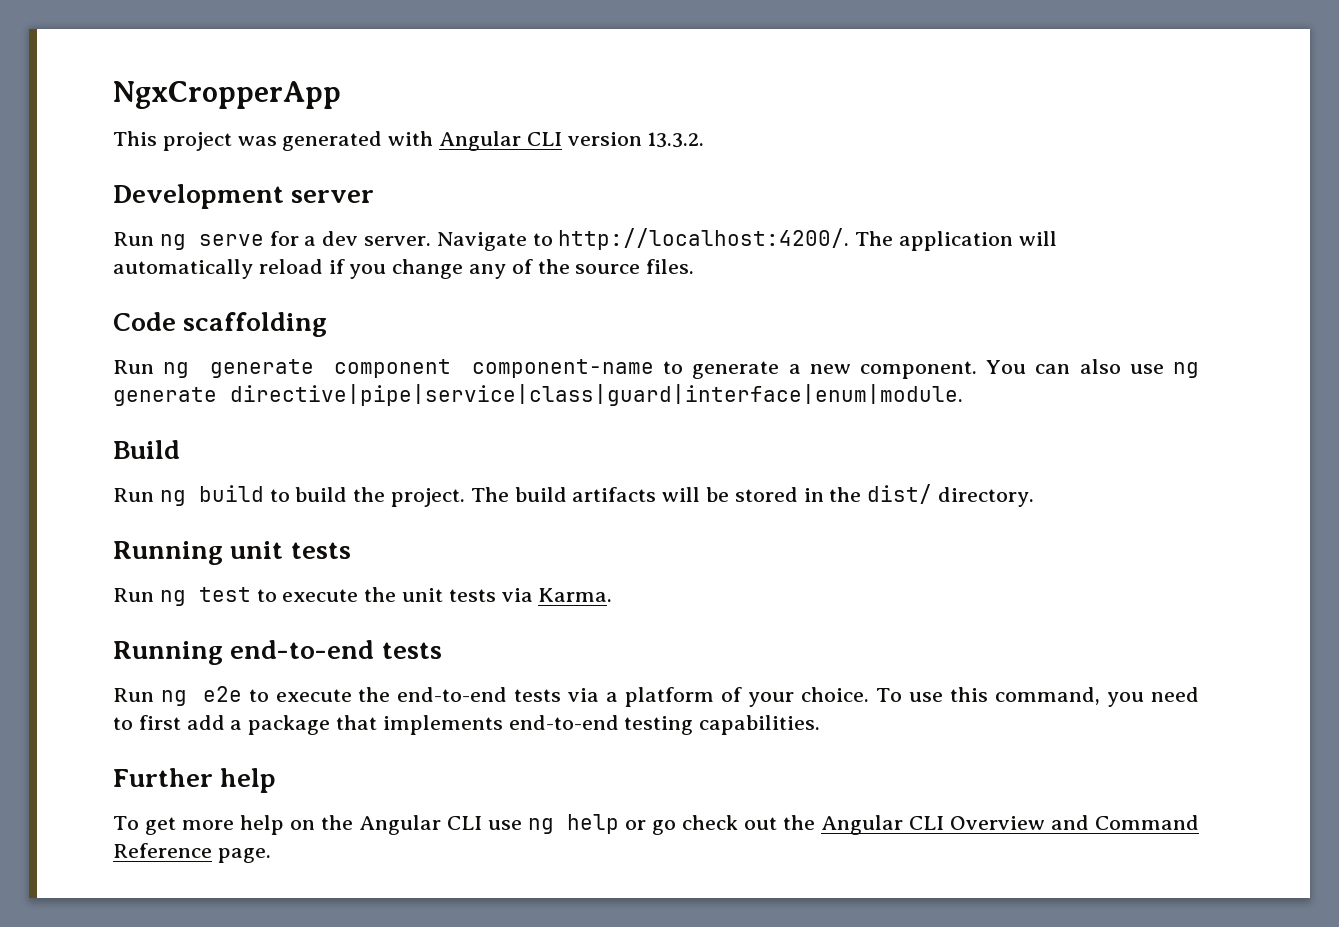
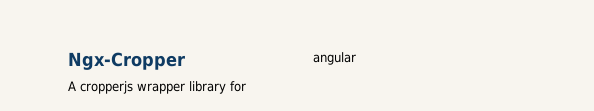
- NgxCropperApp
- This project was generated with Angular CLI version 13.3.2.
- Development server
- Run ng serve for a dev server. Navigate to http://localhost:4200/. The application will automatically reload if you change any of the source files.
- Code scaffolding
- Run ng generate component component-name to generate a new component. You can also use ng generate directive|pipe|service|class|guard|interface|enum|module.
- Build
- Run ng build to build the project. The build artifacts will be stored in the dist/ directory.
- Running unit tests
- Run ng test to execute the unit tests via Karma.
- Running end-to-end tests
- Run ng e2e to execute the end-to-end tests via a platform of your choice. To use this command, you need to first add a package that implements end-to-end testing capabilities.
- Further help
- To get more help on the Angular CLI use ng help or go check out the Angular CLI Overview and Command Reference page.
+ Ngx-Cropper
+ A cropperjs wrapper library for angular

